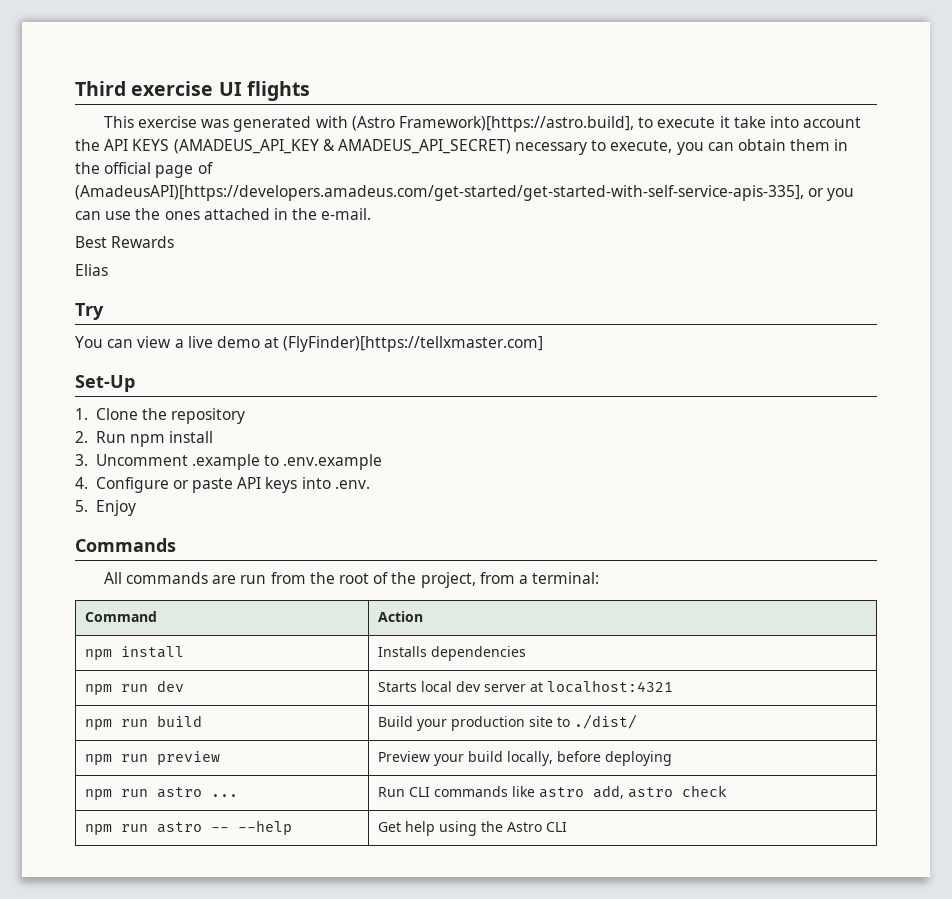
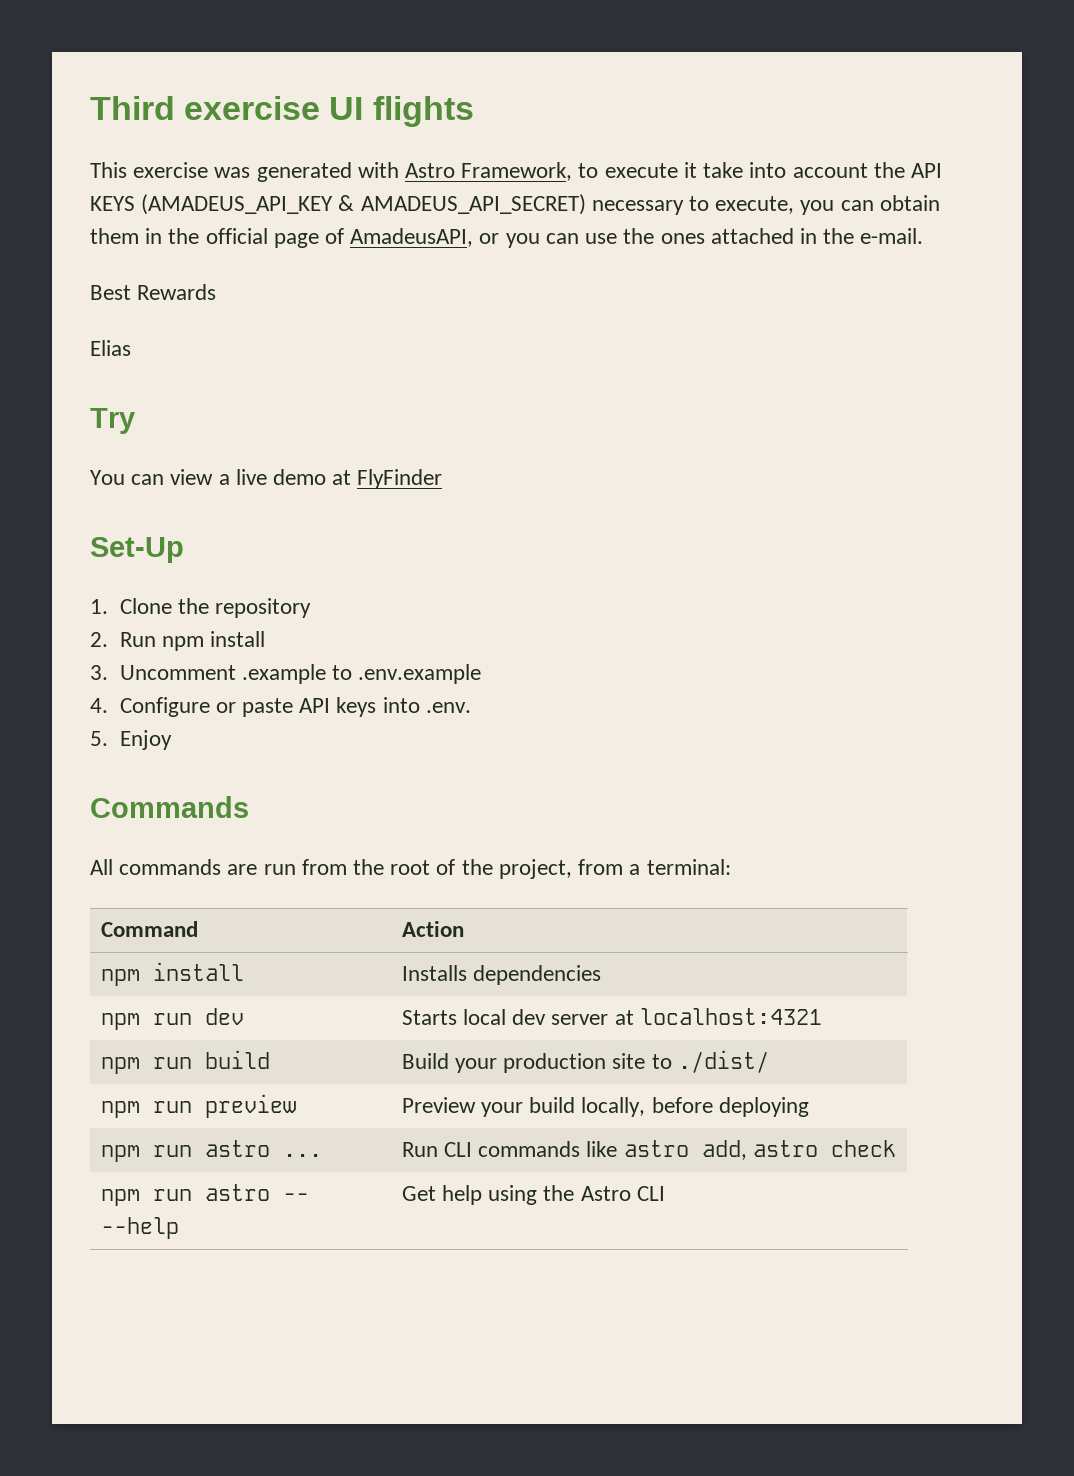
- This exercise was generated with (Astro Framework)[https://astro.build], to execute it take into account the API KEYS (AMADEUS_API_KEY & AMADEUS_API_SECRET) necessary to execute, you can obtain them in the official page of (AmadeusAPI)[https://developers.amadeus.com/get-started/get-started-with-self-service-apis-335], or you can use the ones attached in the e-mail.
+ This exercise was generated with Astro Framework, to execute it take into account the API KEYS (AMADEUS_API_KEY & AMADEUS_API_SECRET) necessary to execute, you can obtain them in the official page of AmadeusAPI, or you can use the ones attached in the e-mail.
- You can view a live demo at (FlyFinder)[https://tellxmaster.com]
+ You can view a live demo at FlyFinder

